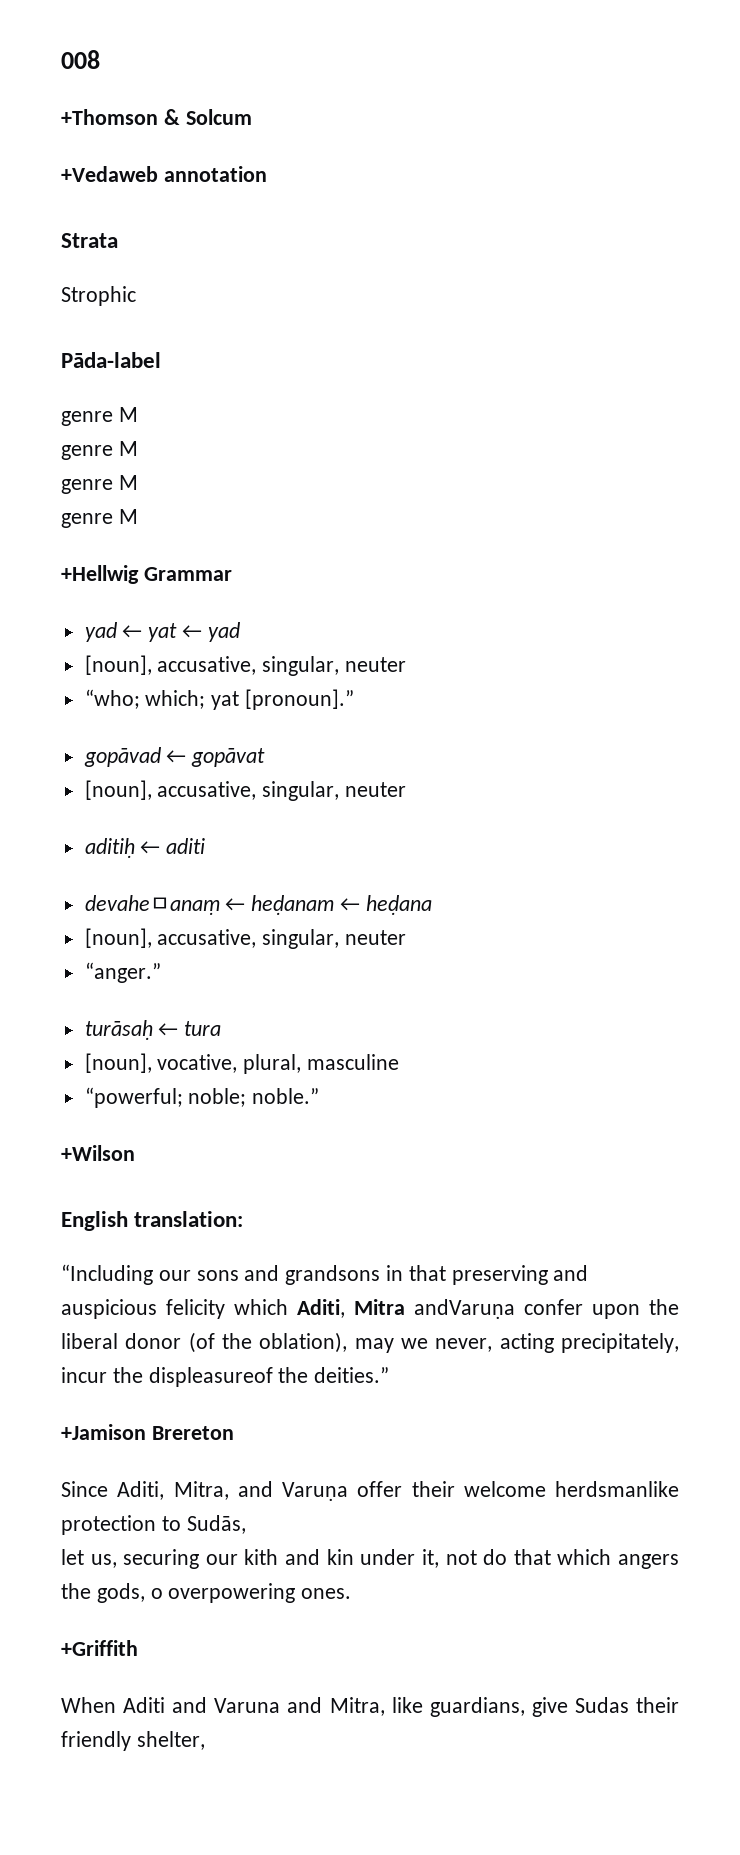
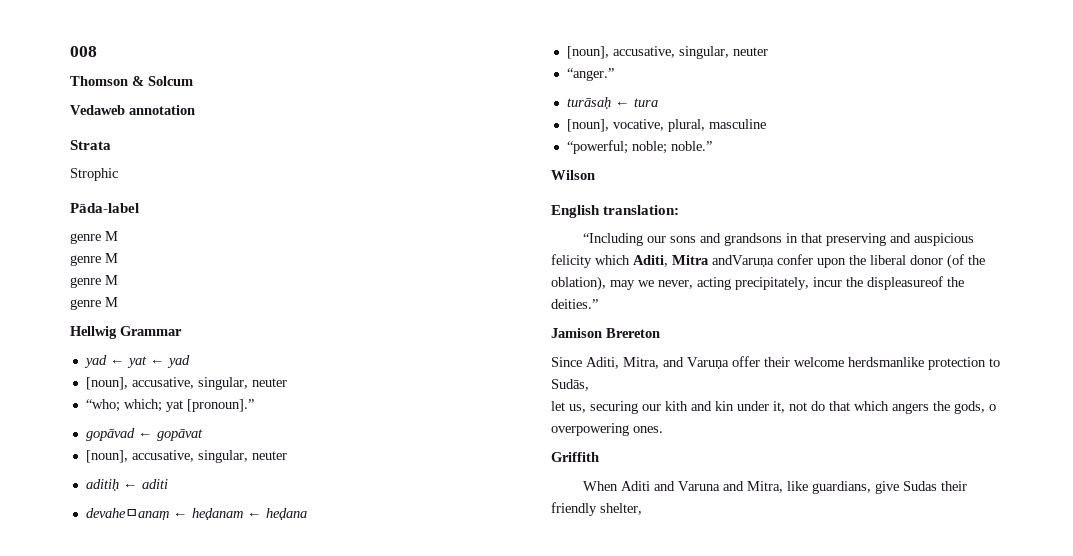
- +Thomson & Solcum
+ Thomson & Solcum
- +Vedaweb annotation
+ Vedaweb annotation
- +Hellwig Grammar
+ Hellwig Grammar
- +Wilson
+ Wilson
- +Jamison Brereton
+ Jamison Brereton
- +Griffith
+ Griffith

